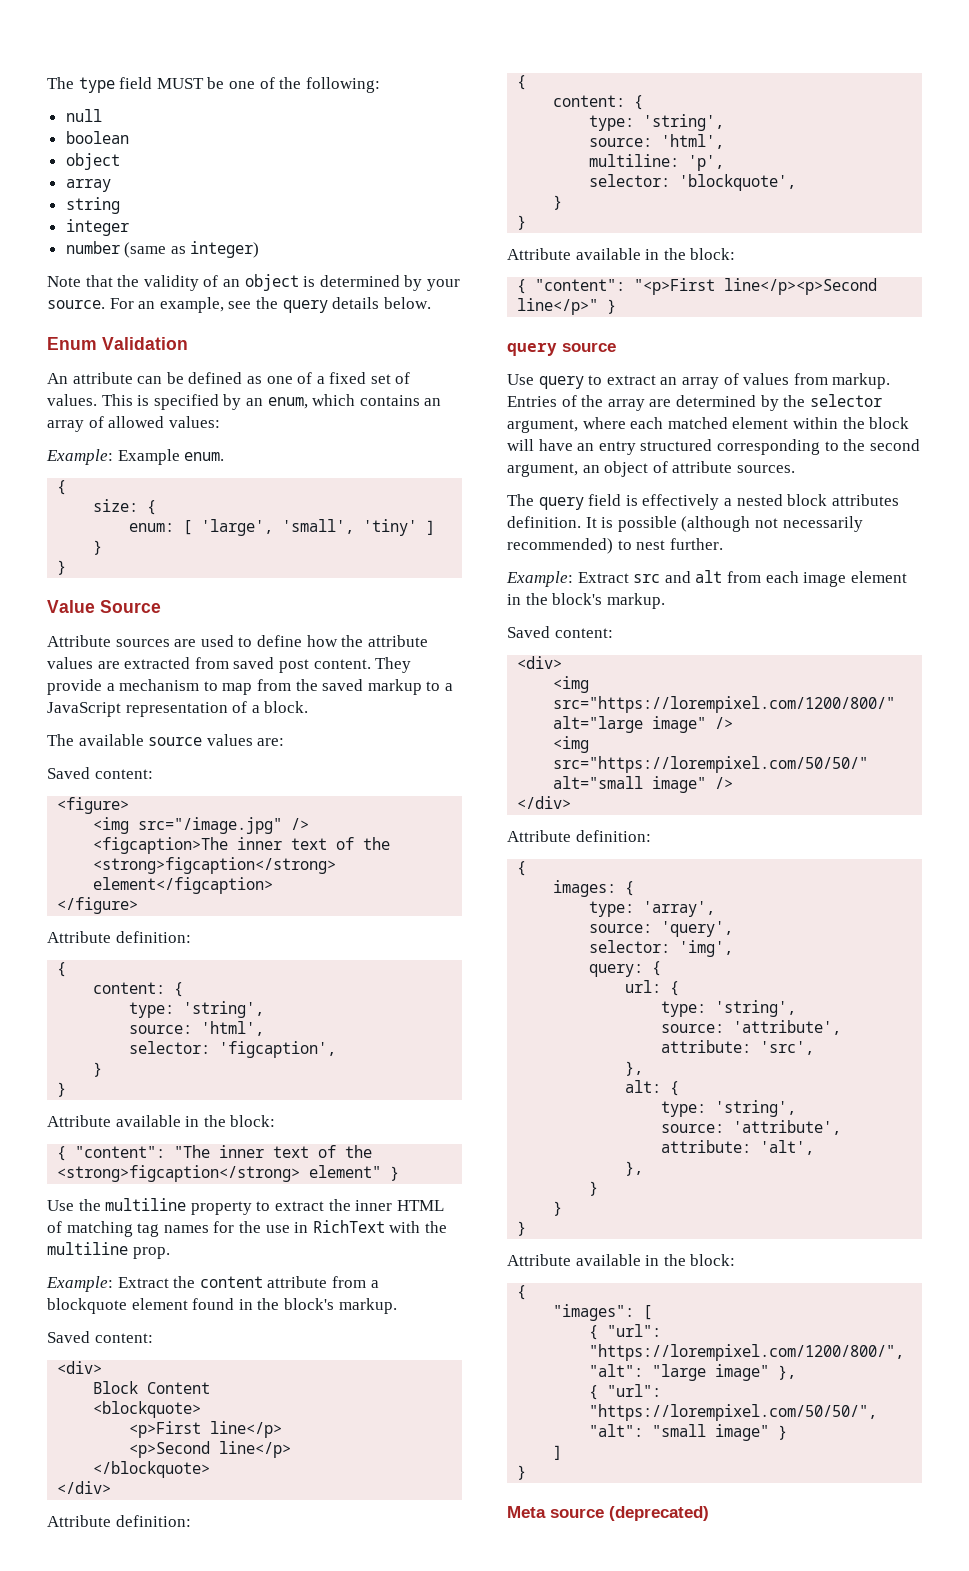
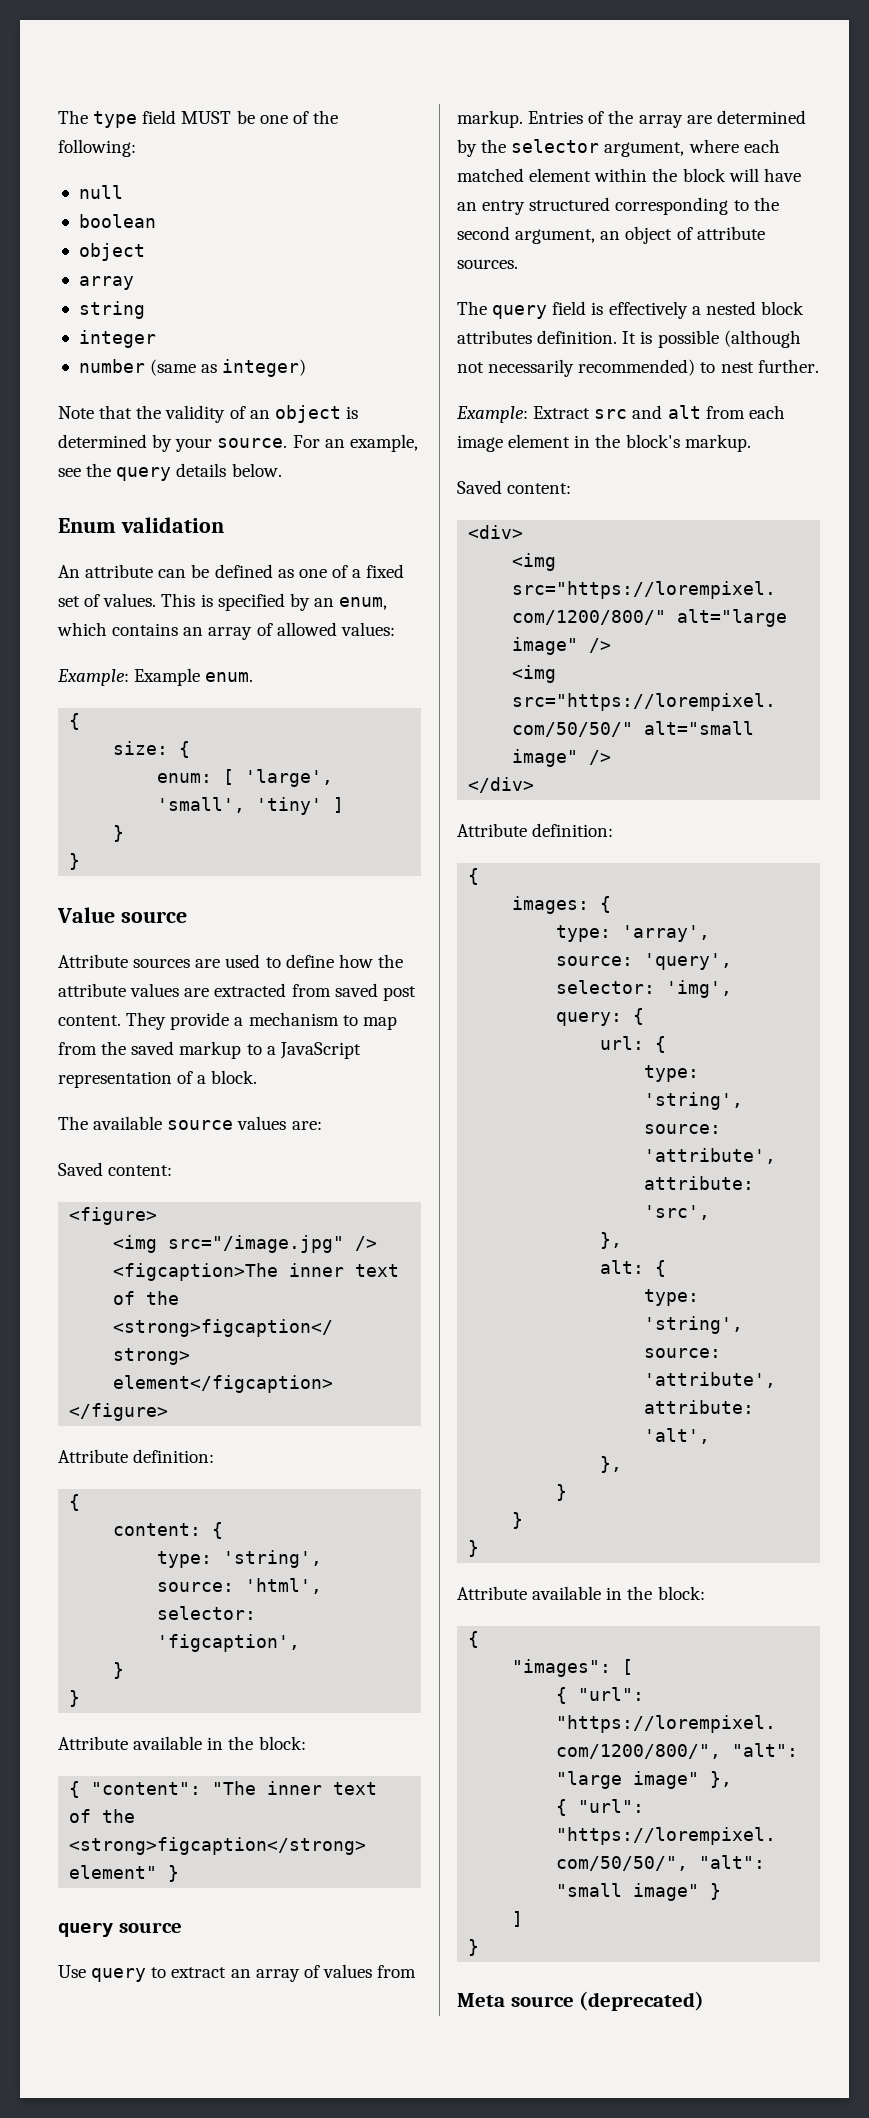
- Enum Validation
+ Enum validation
- Value Source
+ Value source
- Use the multiline property to extract the inner HTML of matching tag names for the use in RichText with the multiline prop.
- Example: Extract the content attribute from a blockquote element found in the block's markup.
- Saved content:
- <div>
- Block Content
- <blockquote>
- <p>First line</p>
- <p>Second line</p>
- </blockquote>
- </div>
- Attribute definition:
- {
- content: {
- type: 'string',
- source: 'html',
- multiline: 'p',
- selector: 'blockquote',
- }
- }
- Attribute available in the block:
- { "content": "<p>First line</p><p>Second line</p>" }

